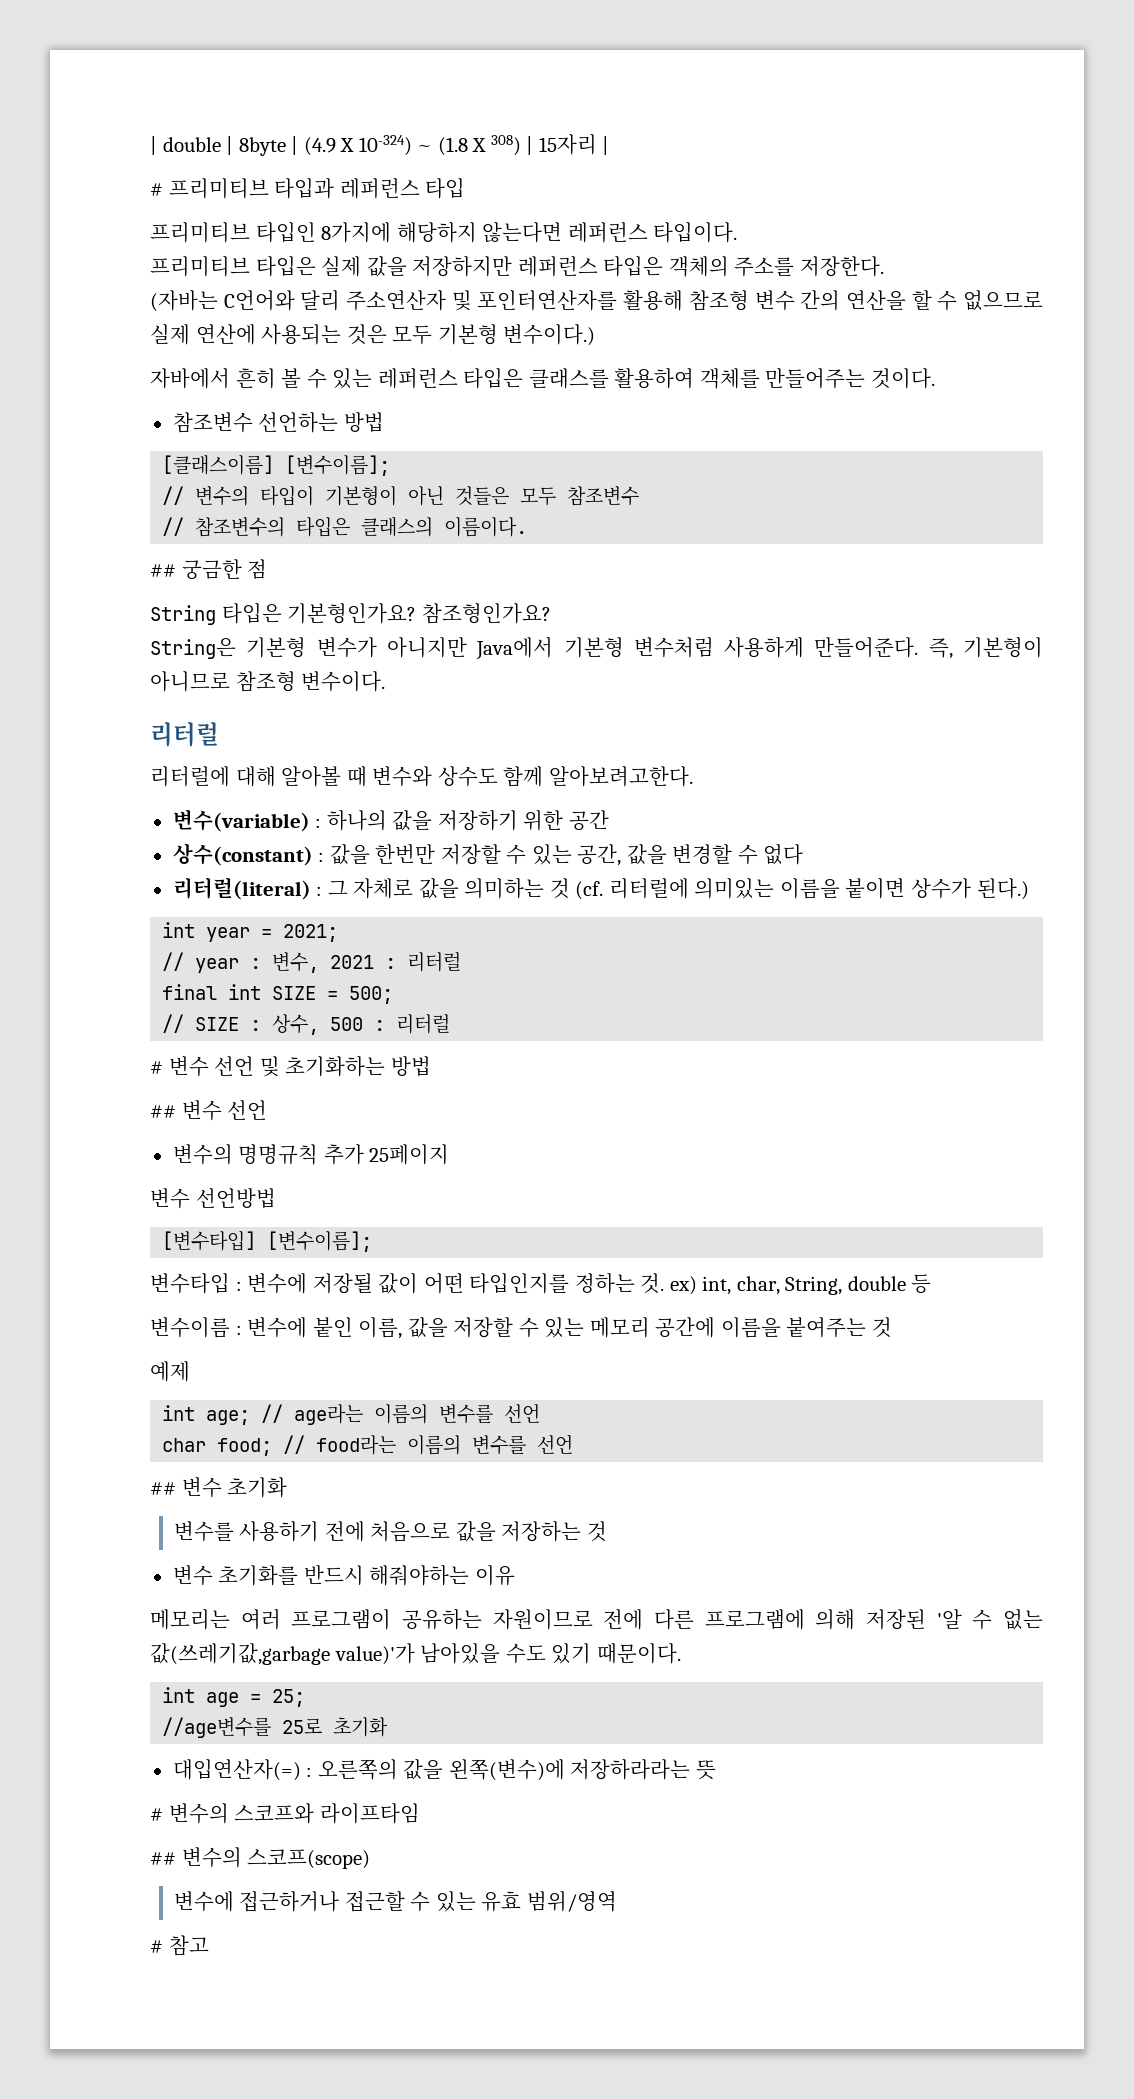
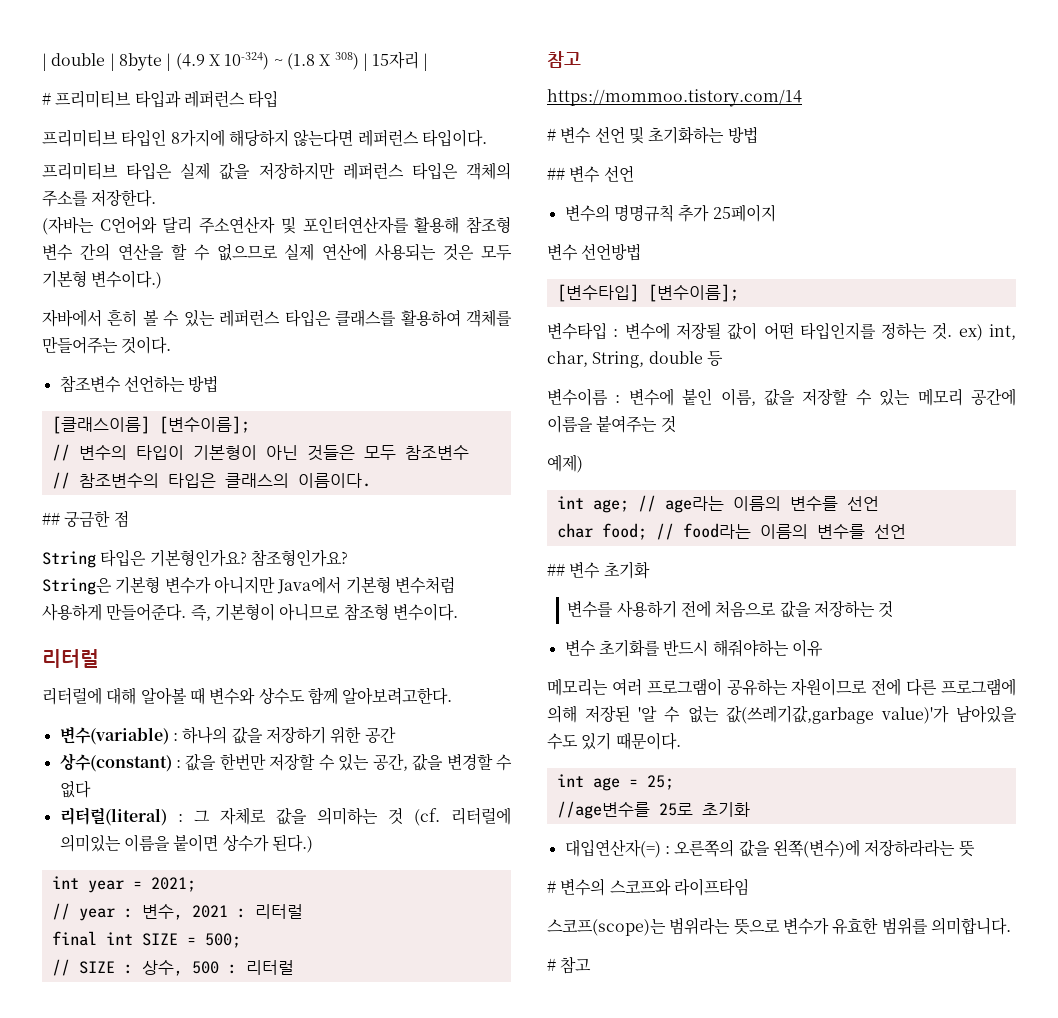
  // SIZE : 상수, 500 : 리터럴
+ 참고
+ https://mommoo.tistory.com/14
- 예제
+ 예제)
- ## 변수의 스코프(scope)
- 변수에 접근하거나 접근할 수 있는 유효 범위/영역
+ 스코프(scope)는 범위라는 뜻으로 변수가 유효한 범위를 의미합니다.

